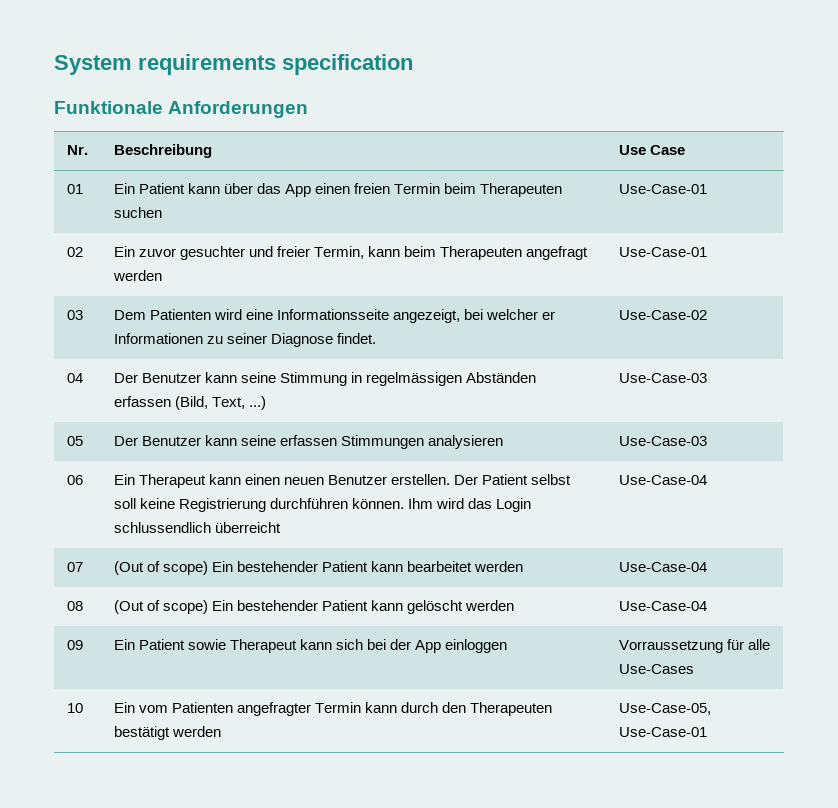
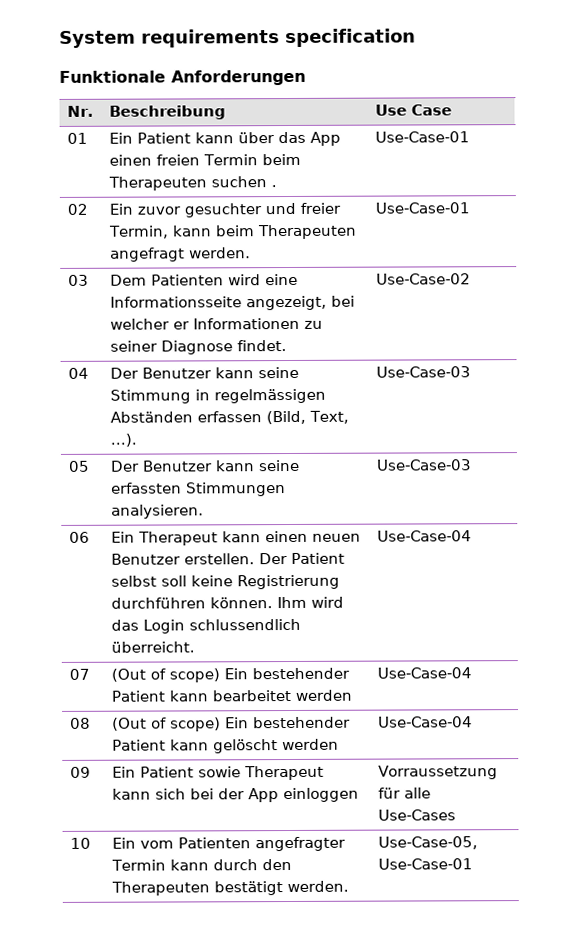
- 01 | Ein Patient kann über das App einen freien Termin beim Therapeuten suchen | Use-Case-01
+ 01 | Ein Patient kann über das App einen freien Termin beim Therapeuten suchen . | Use-Case-01
- 02 | Ein zuvor gesuchter und freier Termin, kann beim Therapeuten angefragt werden | Use-Case-01
+ 02 | Ein zuvor gesuchter und freier Termin, kann beim Therapeuten angefragt werden. | Use-Case-01
- 04 | Der Benutzer kann seine Stimmung in regelmässigen Abständen erfassen (Bild, Text, ...) | Use-Case-03
+ 04 | Der Benutzer kann seine Stimmung in regelmässigen Abständen erfassen (Bild, Text, ...). | Use-Case-03
- 05 | Der Benutzer kann seine erfassen Stimmungen analysieren | Use-Case-03
+ 05 | Der Benutzer kann seine erfassten Stimmungen analysieren. | Use-Case-03
- 06 | Ein Therapeut kann einen neuen Benutzer erstellen. Der Patient selbst soll keine Registrierung durchführen können. Ihm wird das Login schlussendlich überreicht | Use-Case-04
+ 06 | Ein Therapeut kann einen neuen Benutzer erstellen. Der Patient selbst soll keine Registrierung durchführen können. Ihm wird das Login schlussendlich überreicht. | Use-Case-04
- 10 | Ein vom Patienten angefragter Termin kann durch den Therapeuten bestätigt werden | Use-Case-05, Use-Case-01
+ 10 | Ein vom Patienten angefragter Termin kann durch den Therapeuten bestätigt werden. | Use-Case-05, Use-Case-01

